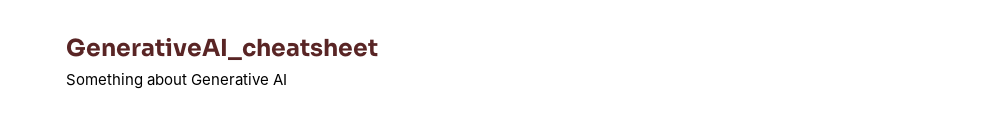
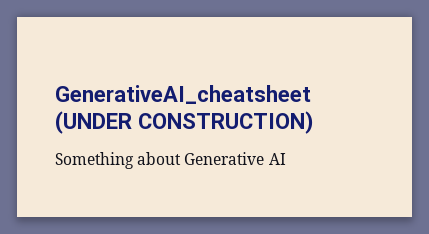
- GenerativeAI_cheatsheet
+ GenerativeAI_cheatsheet (UNDER CONSTRUCTION)

